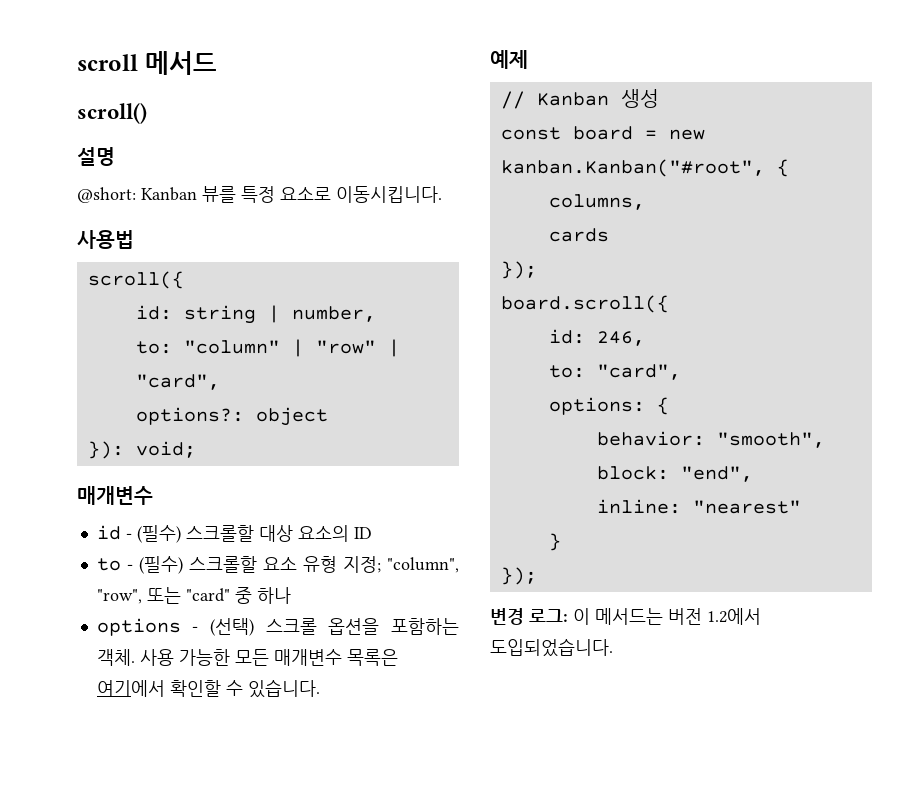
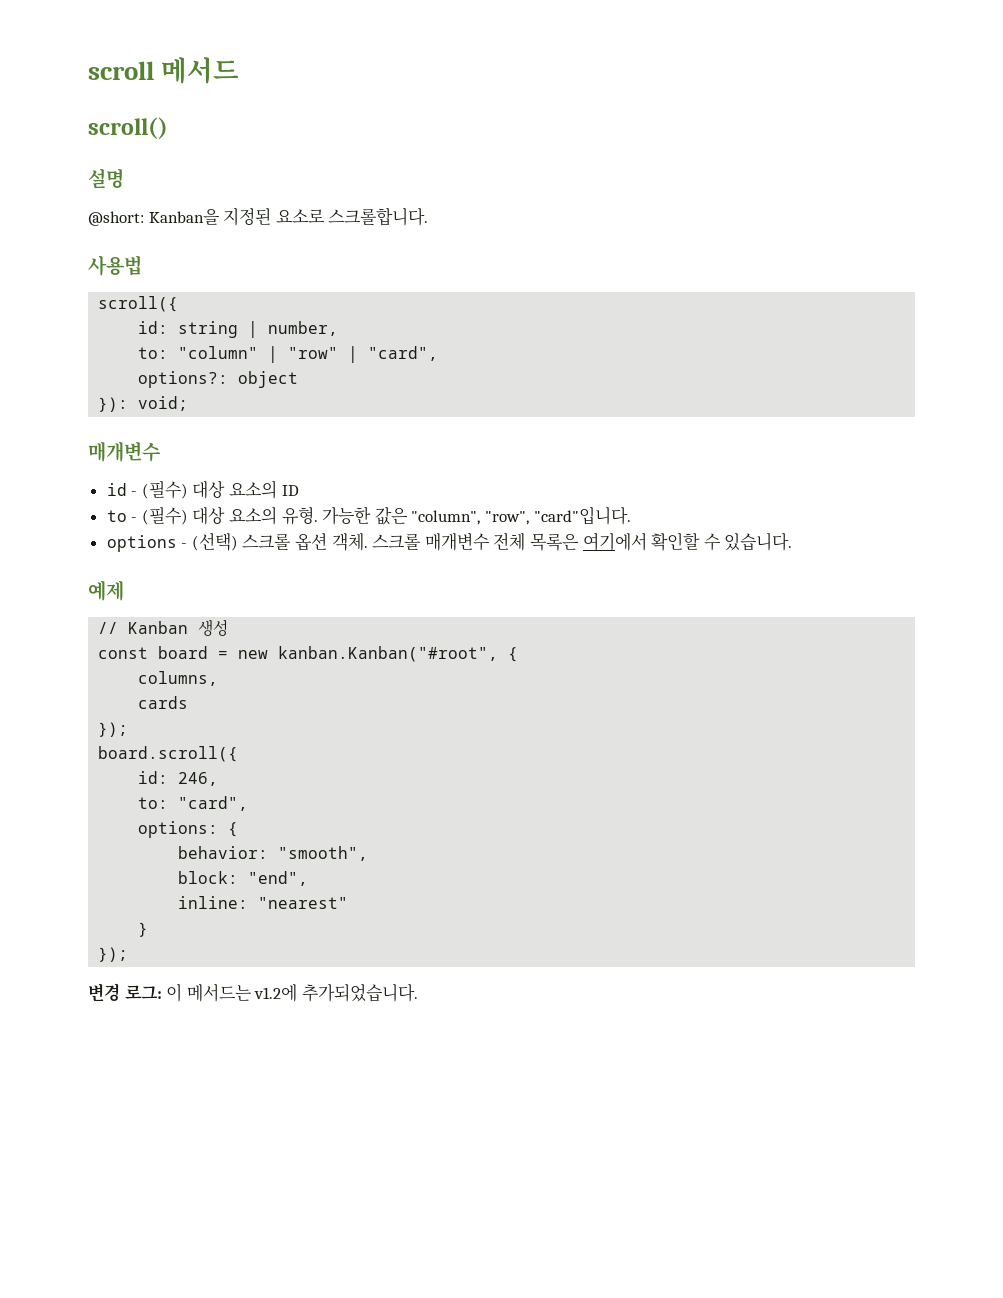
- @short: Kanban 뷰를 특정 요소로 이동시킵니다.
+ @short: Kanban을 지정된 요소로 스크롤합니다.
- id - (필수) 스크롤할 대상 요소의 ID
+ id - (필수) 대상 요소의 ID
- to - (필수) 스크롤할 요소 유형 지정; "column", "row", 또는 "card" 중 하나
- options - (선택) 스크롤 옵션을 포함하는 객체. 사용 가능한 모든 매개변수 목록은 여기에서 확인할 수 있습니다.
+ to - (필수) 대상 요소의 유형. 가능한 값은 "column", "row", "card"입니다.
+ options - (선택) 스크롤 옵션 객체. 스크롤 매개변수 전체 목록은 여기에서 확인할 수 있습니다.
- 변경 로그: 이 메서드는 버전 1.2에서 도입되었습니다.
+ 변경 로그: 이 메서드는 v1.2에 추가되었습니다.

